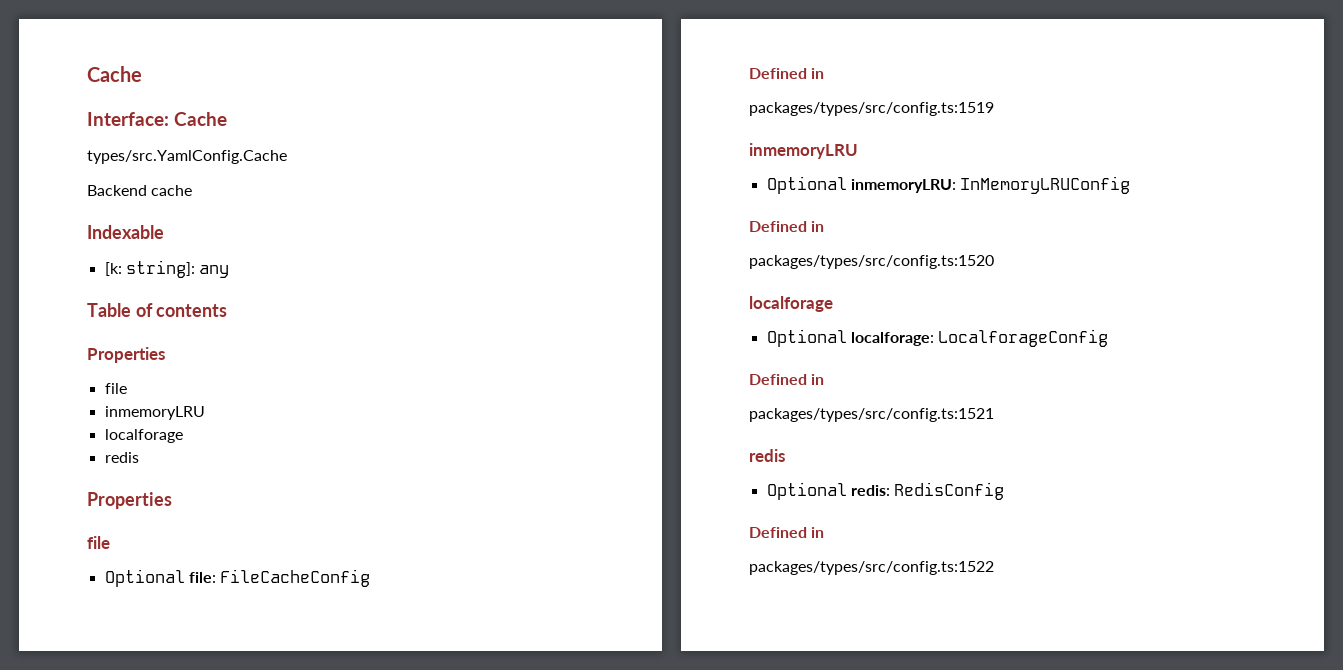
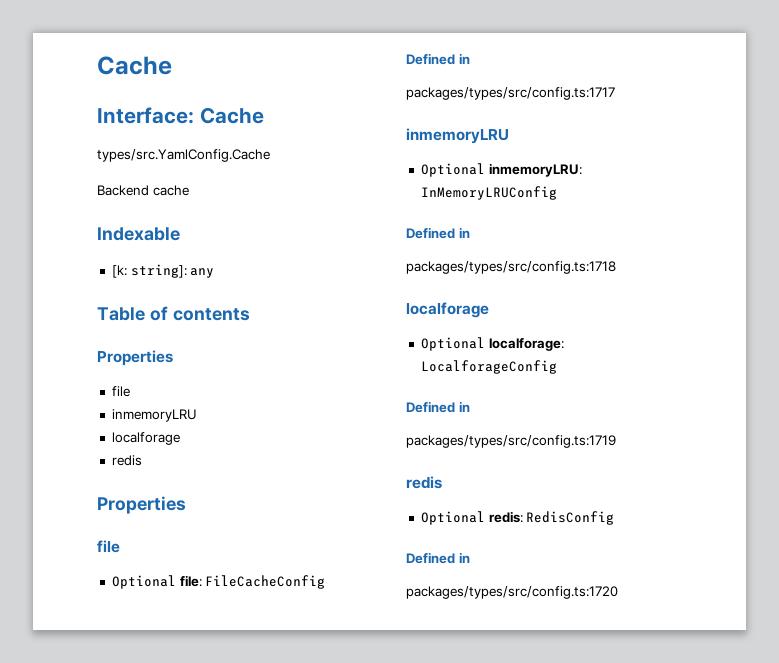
- packages/types/src/config.ts:1519
+ packages/types/src/config.ts:1717
- packages/types/src/config.ts:1520
+ packages/types/src/config.ts:1718
- packages/types/src/config.ts:1521
+ packages/types/src/config.ts:1719
- packages/types/src/config.ts:1522
+ packages/types/src/config.ts:1720

